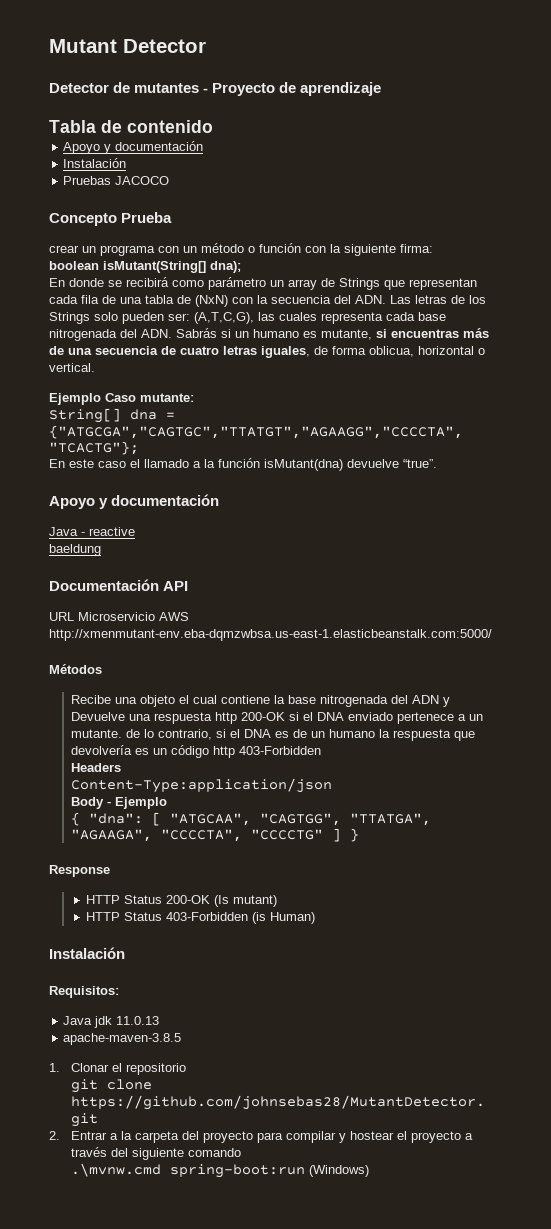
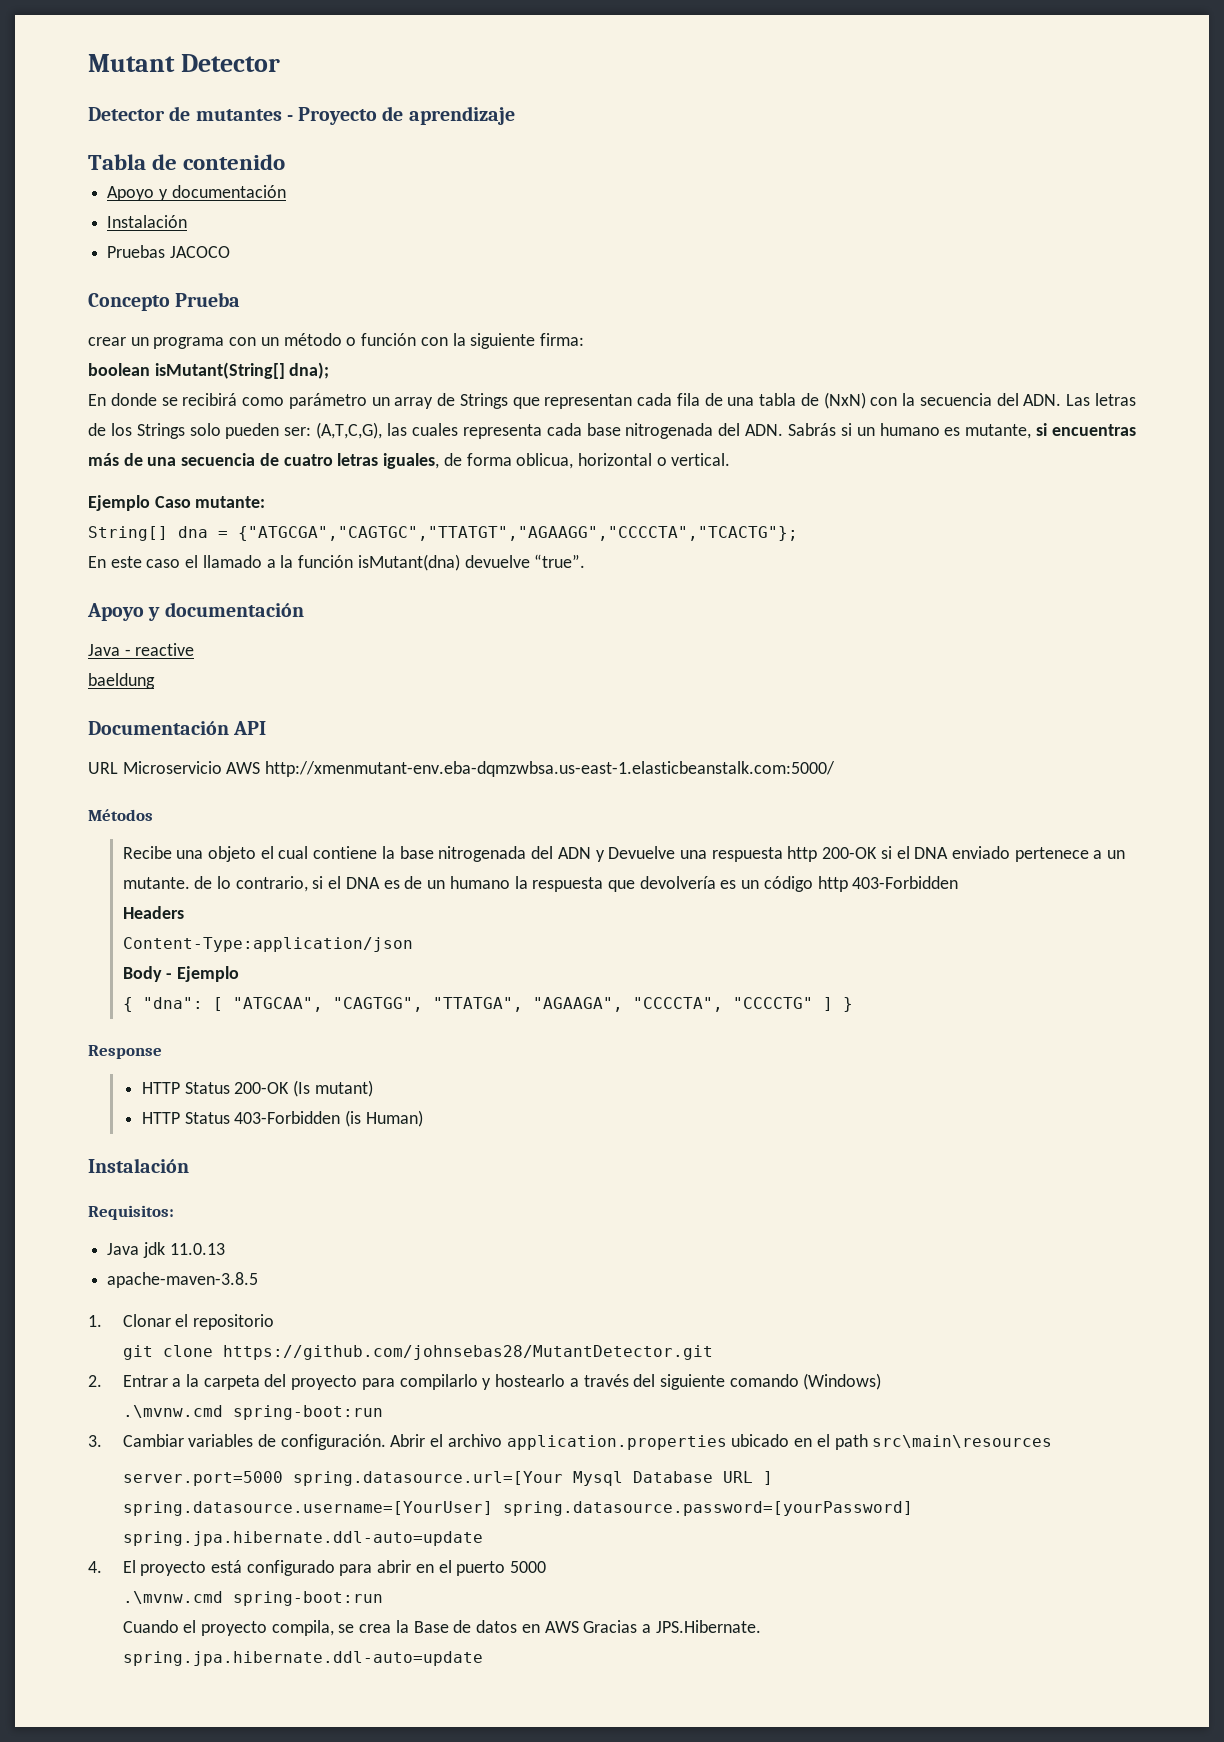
- 2. Entrar a la carpeta del proyecto para compilar y hostear el proyecto a través del siguiente comando
- .\mvnw.cmd spring-boot:run (Windows)
+ 2. Entrar a la carpeta del proyecto para compilarlo y hostearlo a través del siguiente comando (Windows)
+ .\mvnw.cmd spring-boot:run
+ 3. Cambiar variables de configuración. Abrir el archivo application.properties ubicado en el path src\main\resources
+ server.port=5000 spring.datasource.url=[Your Mysql Database URL ] spring.datasource.username=[YourUser] spring.datasource.password=[yourPassword] spring.jpa.hibernate.ddl-auto=update
+ 4. El proyecto está configurado para abrir en el puerto 5000
+ .\mvnw.cmd spring-boot:run
+ Cuando el proyecto compila, se crea la Base de datos en AWS Gracias a JPS.Hibernate.
+ spring.jpa.hibernate.ddl-auto=update

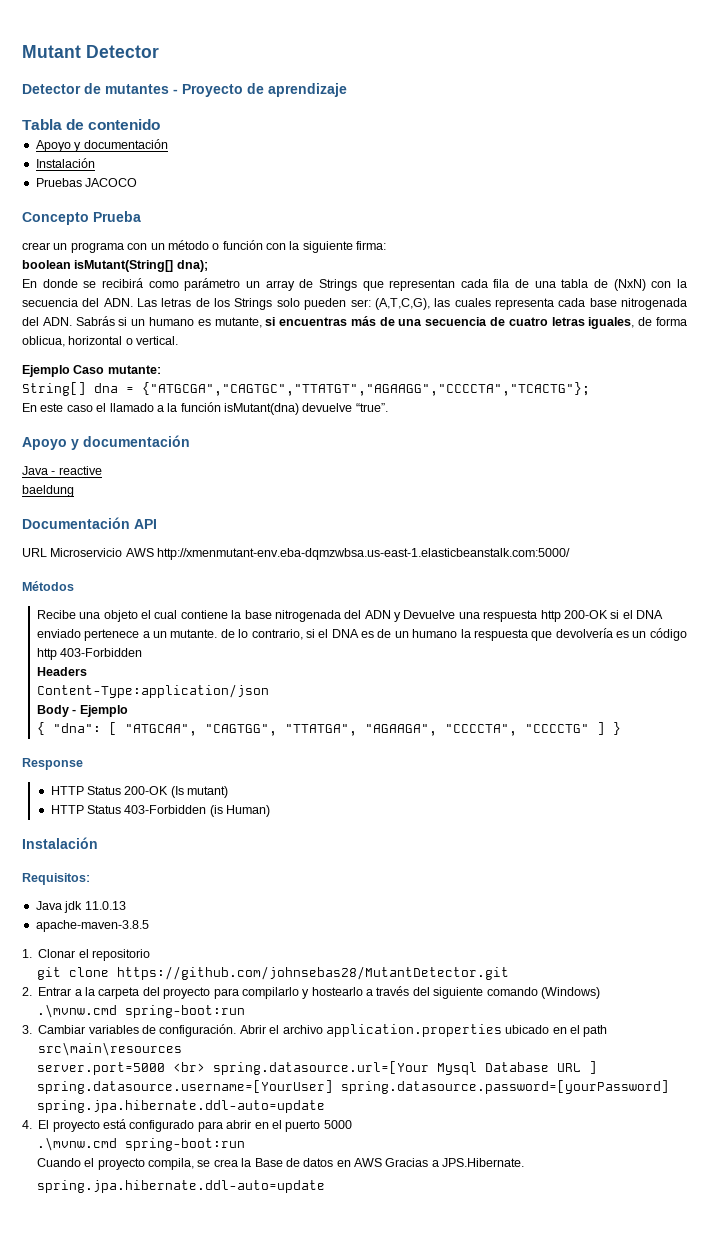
- server.port=5000 spring.datasource.url=[Your Mysql Database URL ] spring.datasource.username=[YourUser] spring.datasource.password=[yourPassword] spring.jpa.hibernate.ddl-auto=update
+ server.port=5000 <br> spring.datasource.url=[Your Mysql Database URL ] spring.datasource.username=[YourUser] spring.datasource.password=[yourPassword] spring.jpa.hibernate.ddl-auto=update

